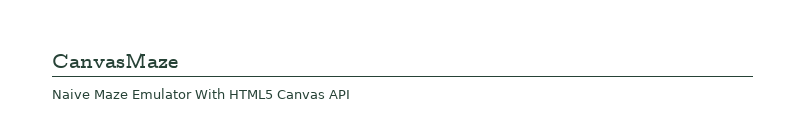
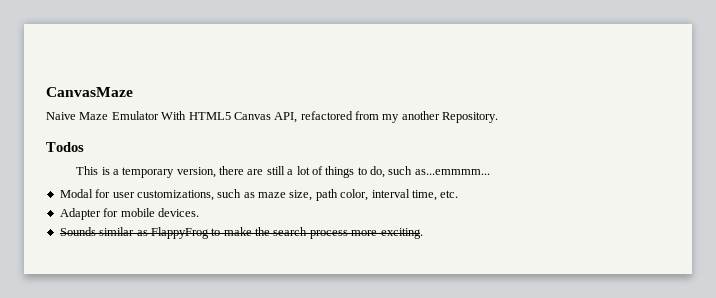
- Naive Maze Emulator With HTML5 Canvas API
+ Naive Maze Emulator With HTML5 Canvas API, refactored from my another Repository.
+ Todos
+ This is a temporary version, there are still a lot of things to do, such as...emmmm...
+ Modal for user customizations, such as maze size, path color, interval time, etc.
+ Adapter for mobile devices.
+ Sounds similar as FlappyFrog to make the search process more exciting.

